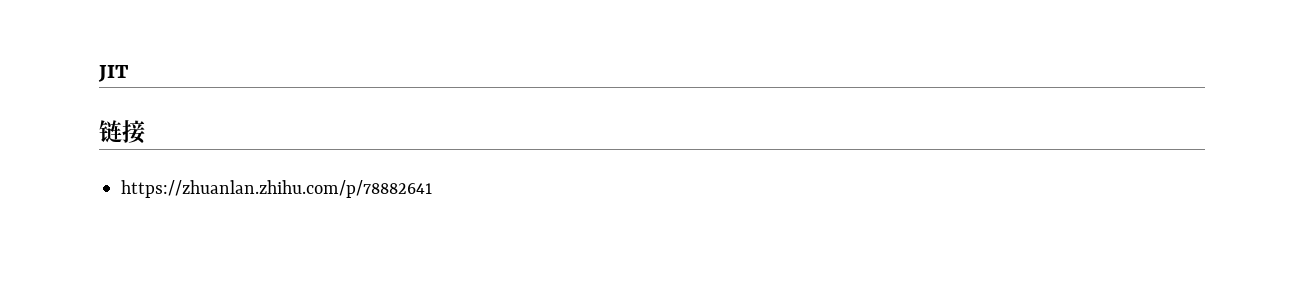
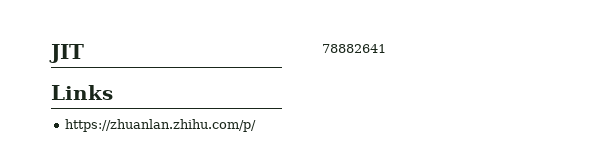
- 链接
+ Links

